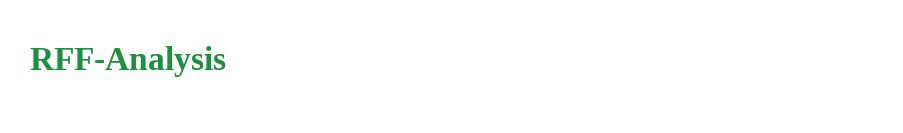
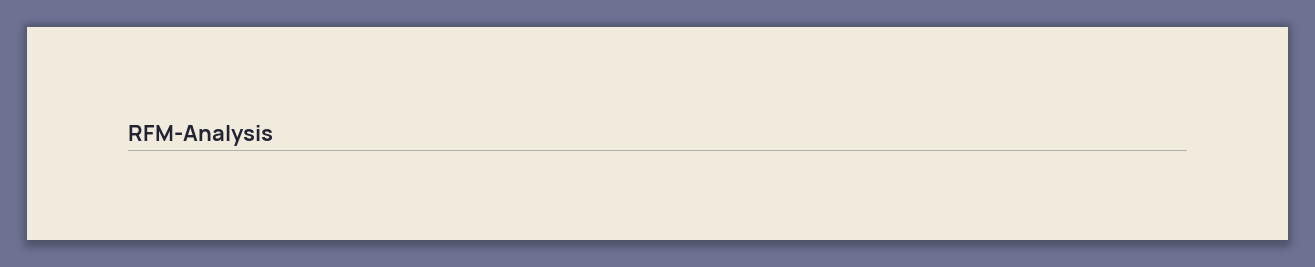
- RFF-Analysis
+ RFM-Analysis

